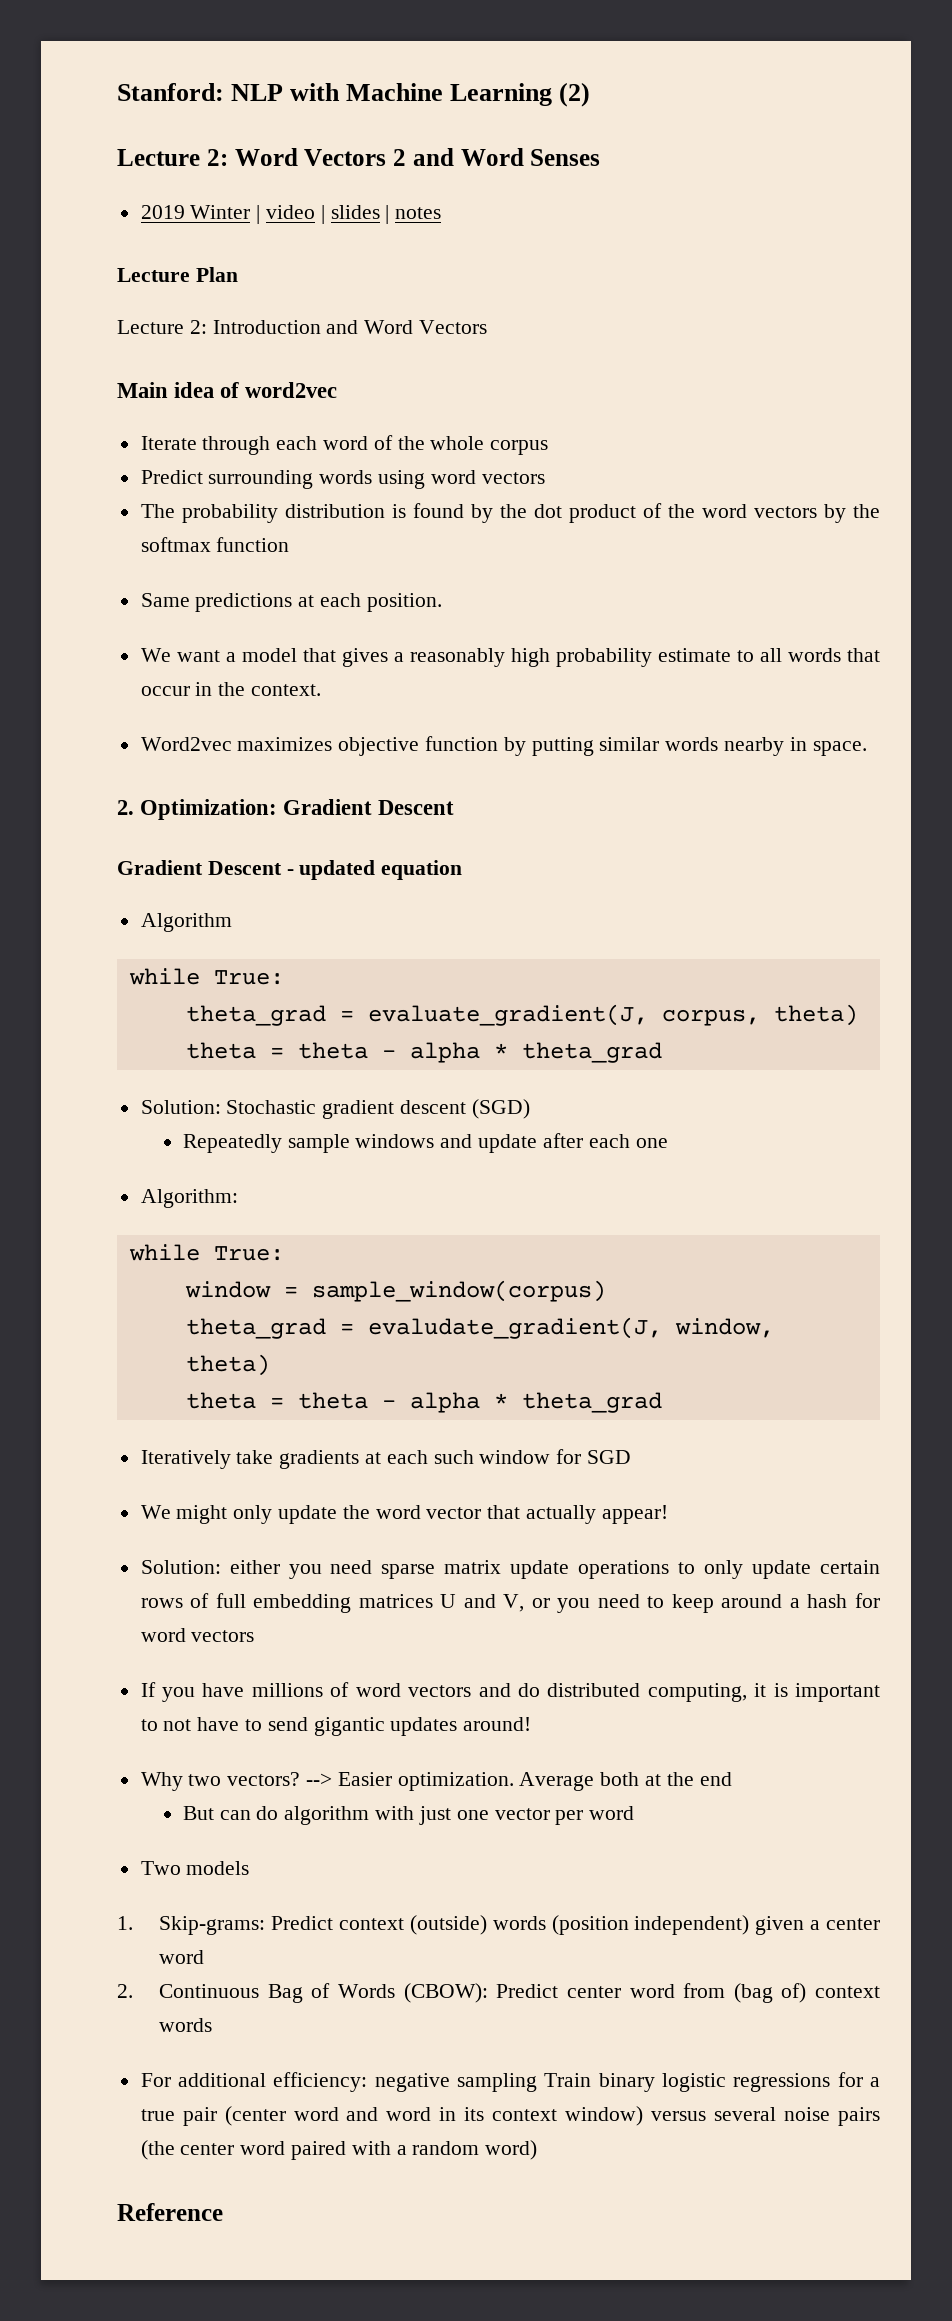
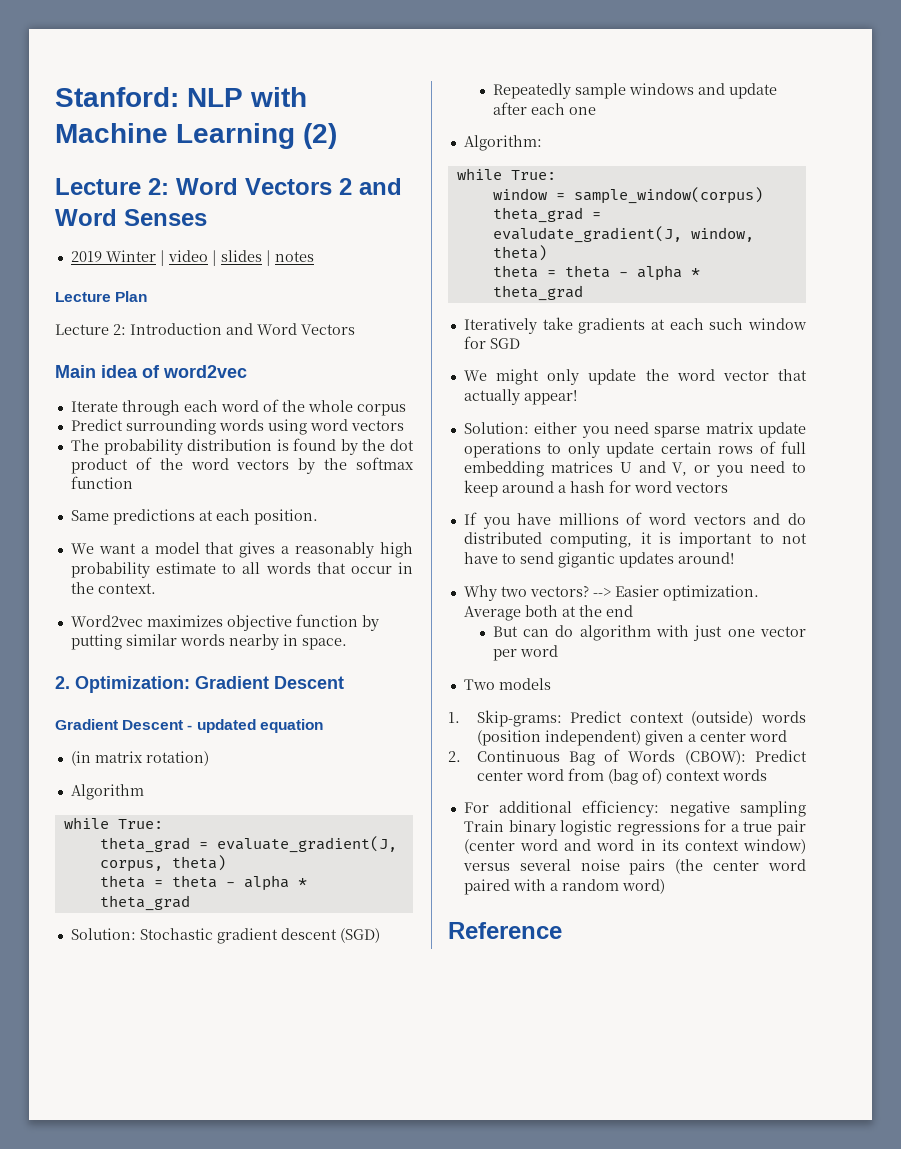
+ (in matrix rotation)

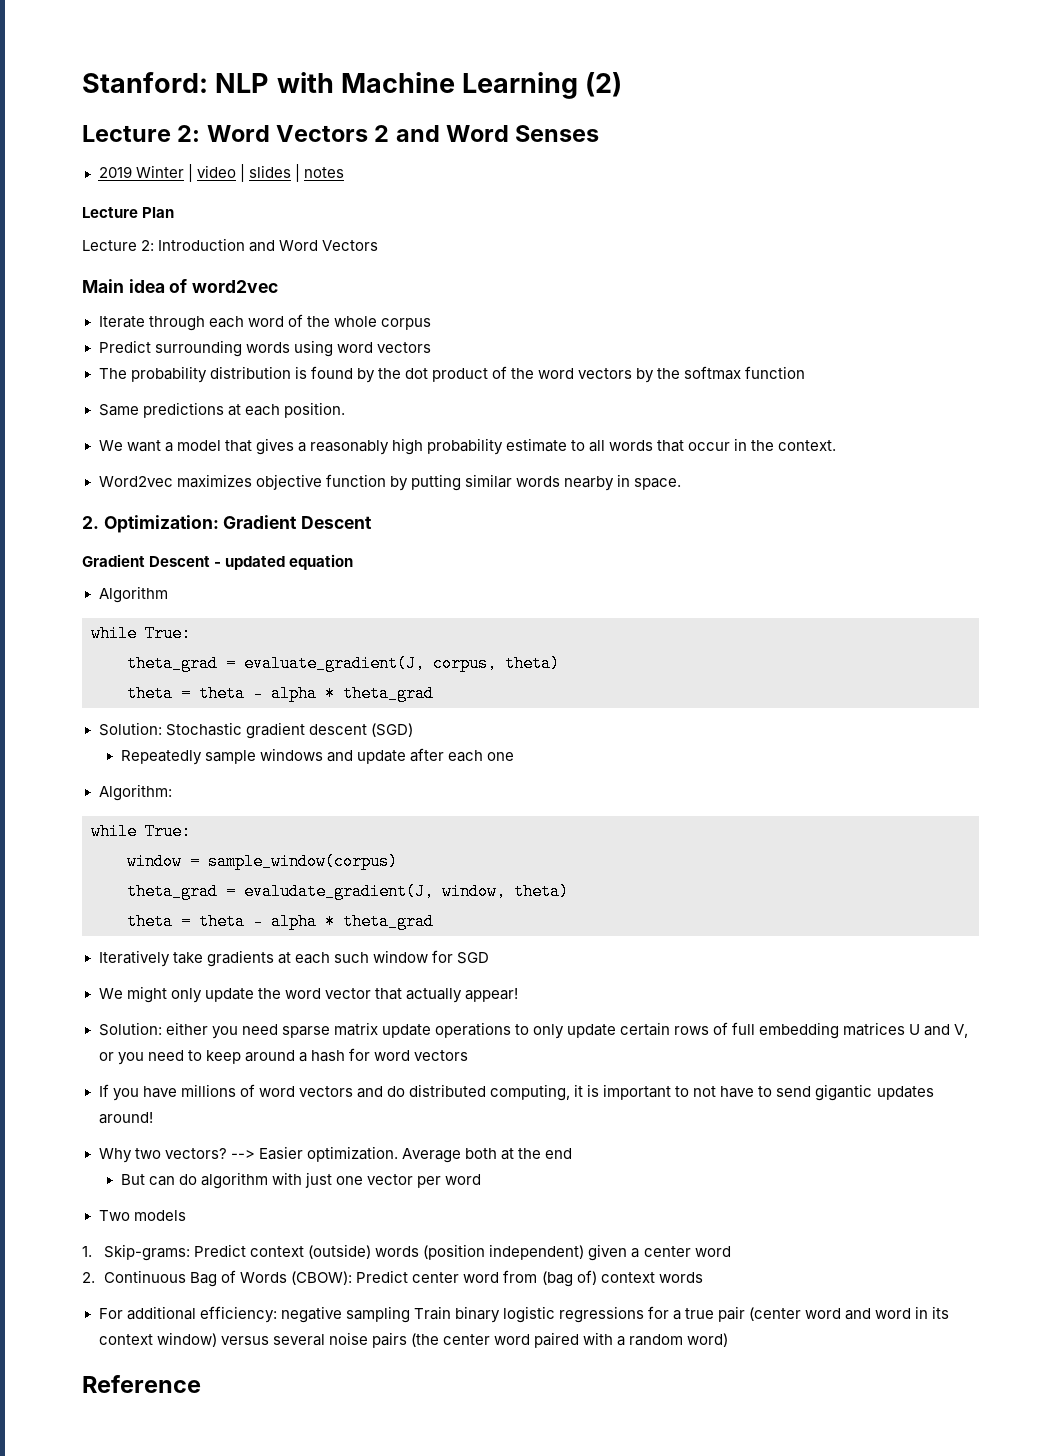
- (in matrix rotation)

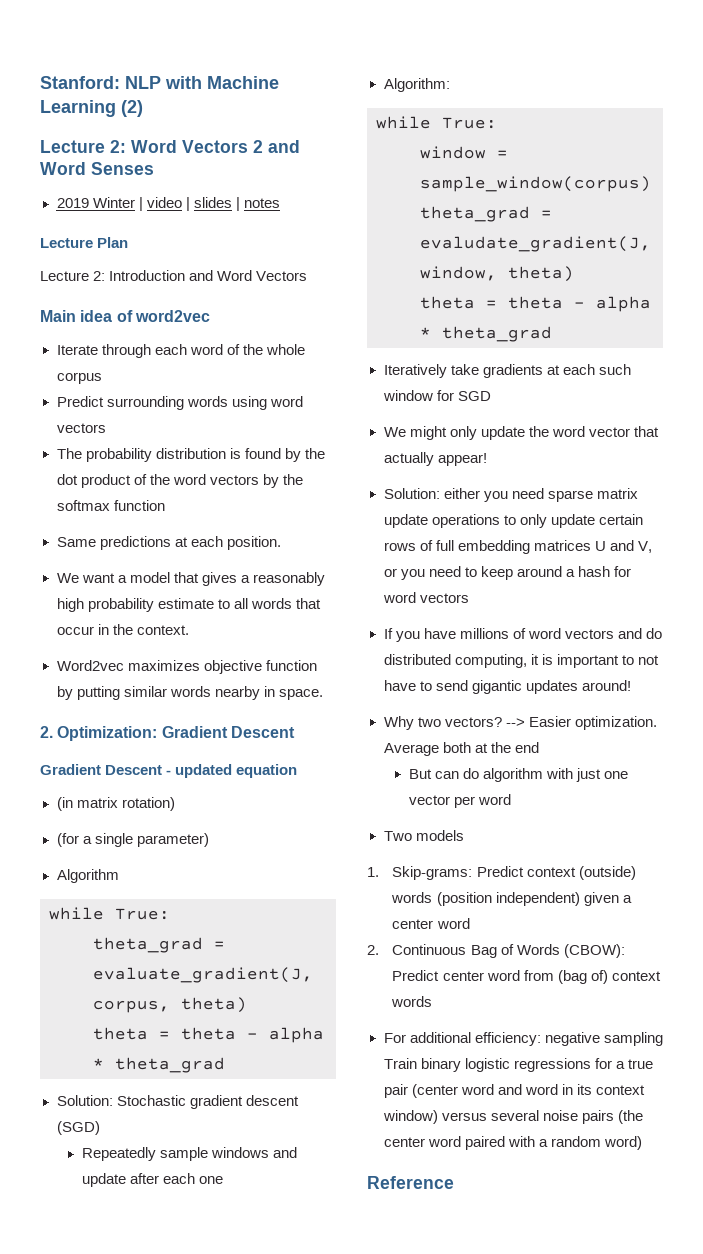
+ (in matrix rotation)
+ (for a single parameter)

